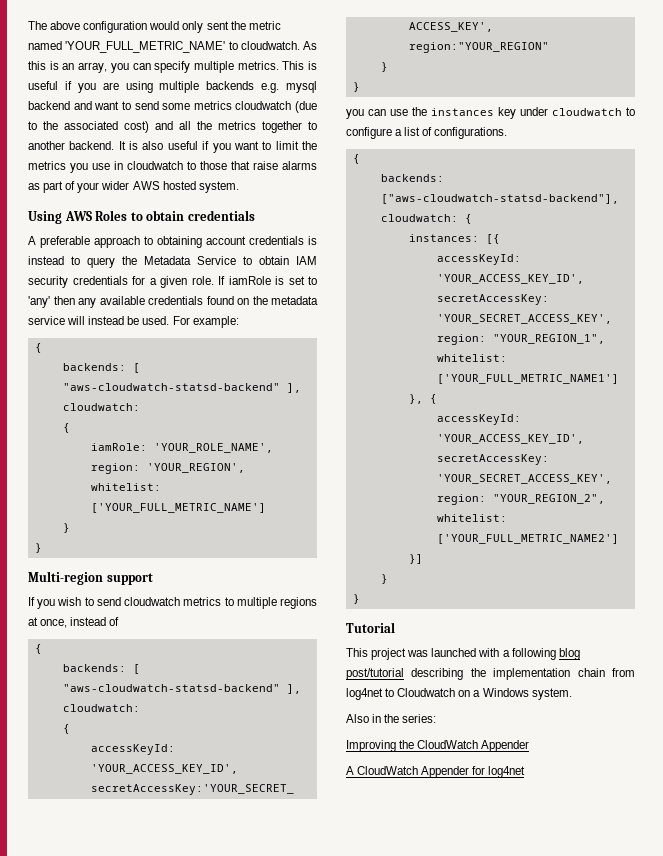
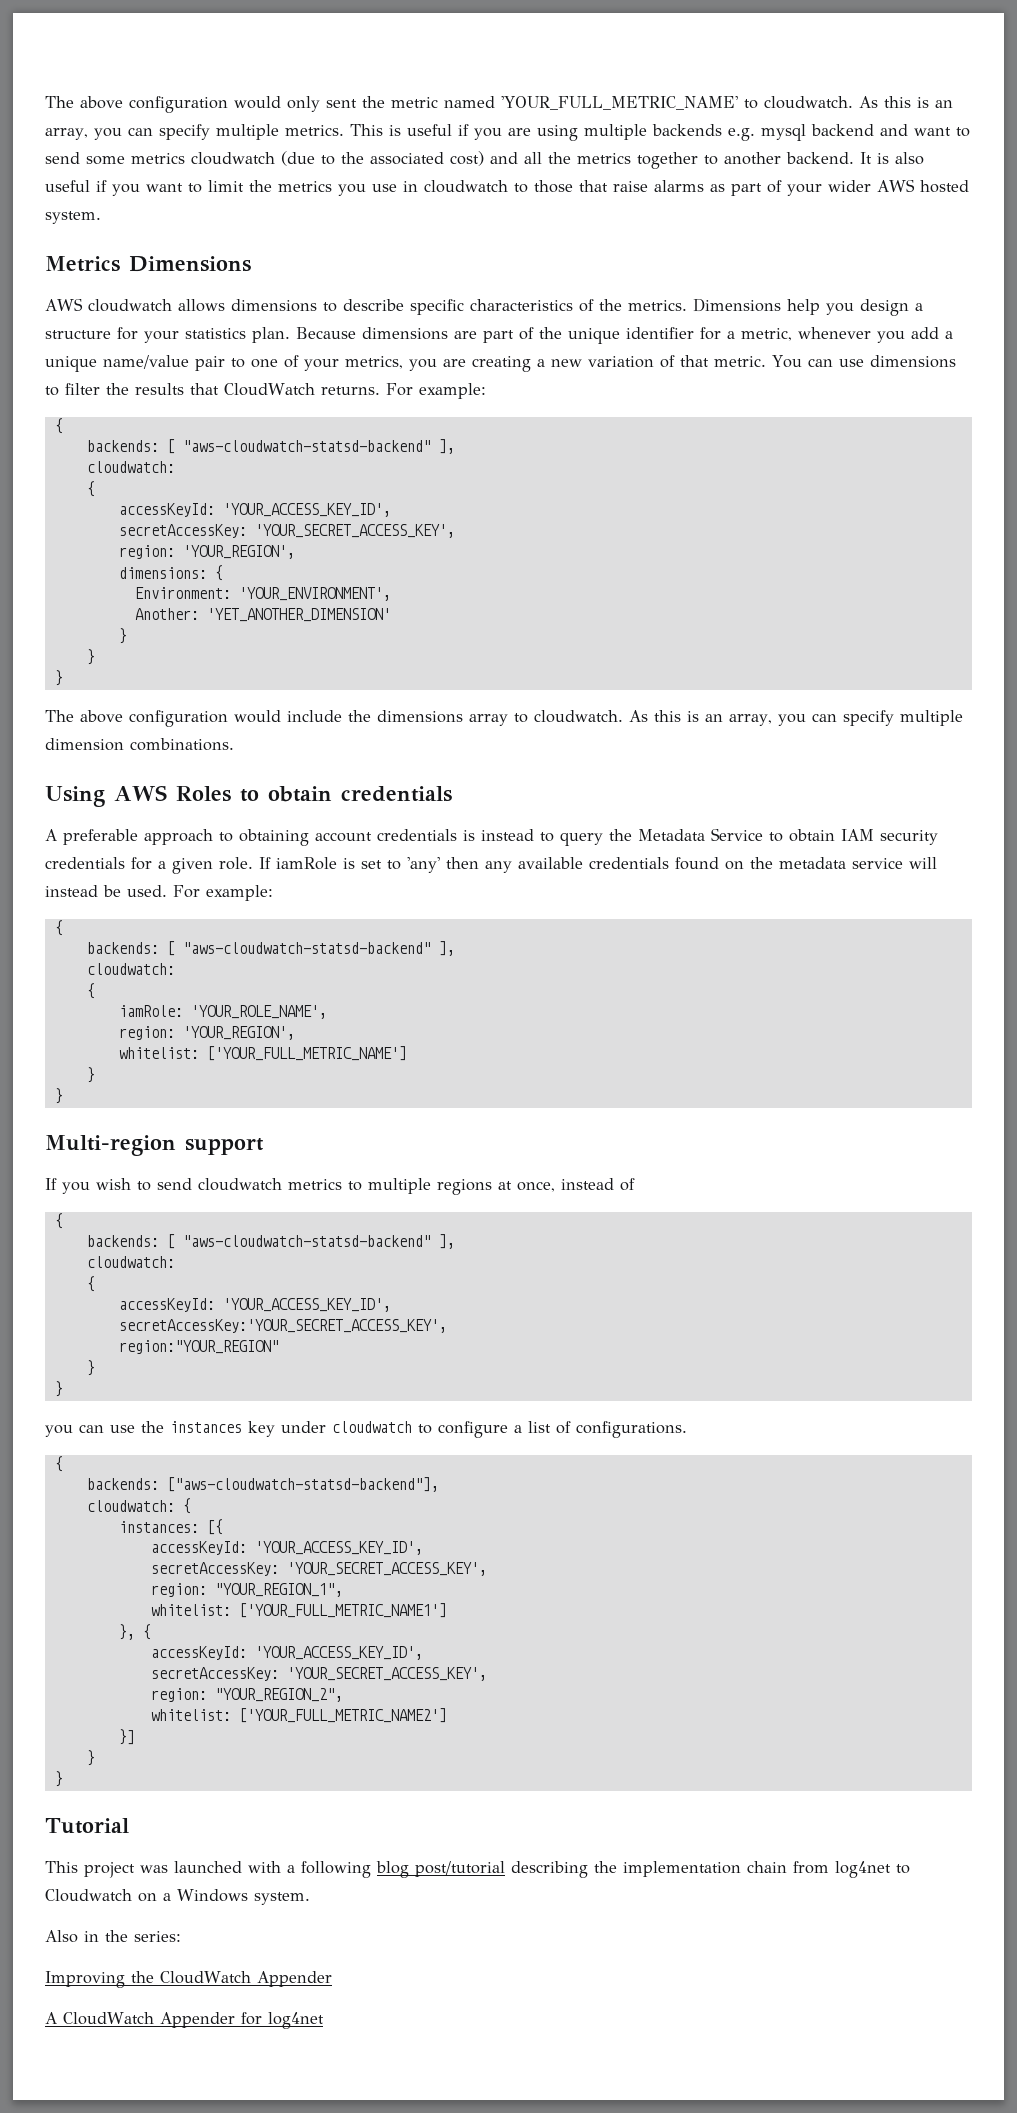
+ Metrics Dimensions
+ AWS cloudwatch allows dimensions to describe specific characteristics of the metrics. Dimensions help you design a structure for your statistics plan. Because dimensions are part of the unique identifier for a metric, whenever you add a unique name/value pair to one of your metrics, you are creating a new variation of that metric. You can use dimensions to filter the results that CloudWatch returns. For example:
+ {
+ backends: [ "aws-cloudwatch-statsd-backend" ],
+ cloudwatch:
+ {
+ accessKeyId: 'YOUR_ACCESS_KEY_ID',
+ secretAccessKey: 'YOUR_SECRET_ACCESS_KEY',
+ region: 'YOUR_REGION',
+ dimensions: {
+ Environment: 'YOUR_ENVIRONMENT',
+ Another: 'YET_ANOTHER_DIMENSION'
+ }
+ }
+ }
+ The above configuration would include the dimensions array to cloudwatch. As this is an array, you can specify multiple dimension combinations.

